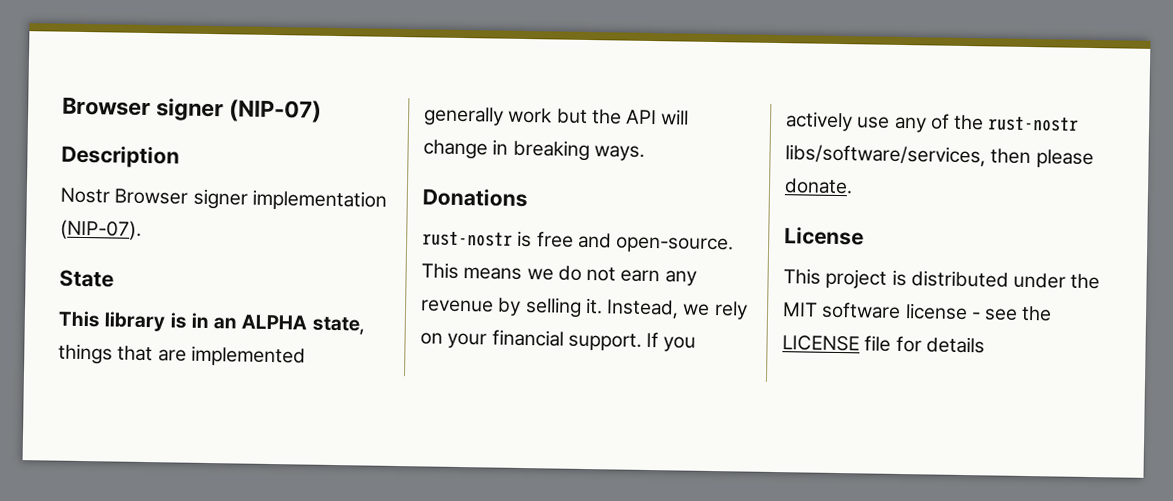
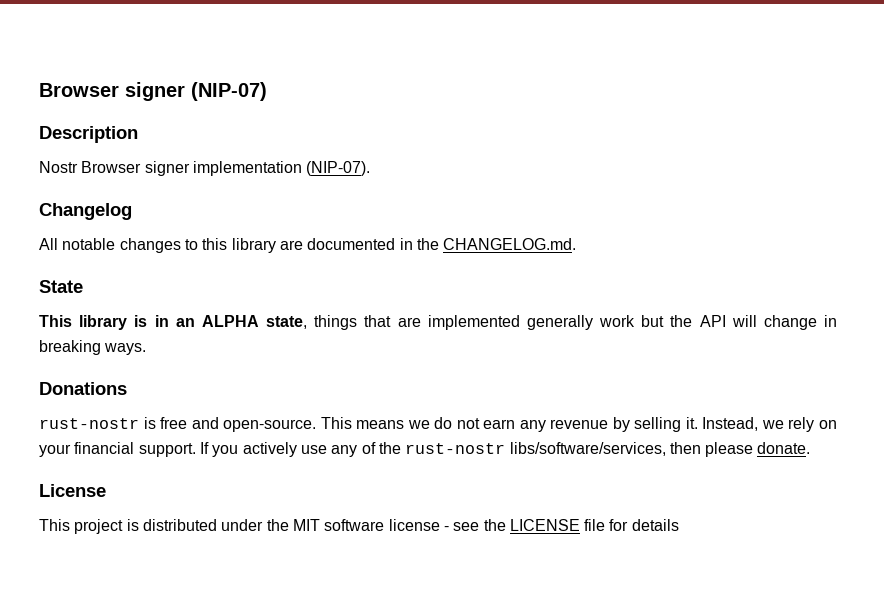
+ Changelog
+ All notable changes to this library are documented in the CHANGELOG.md.

